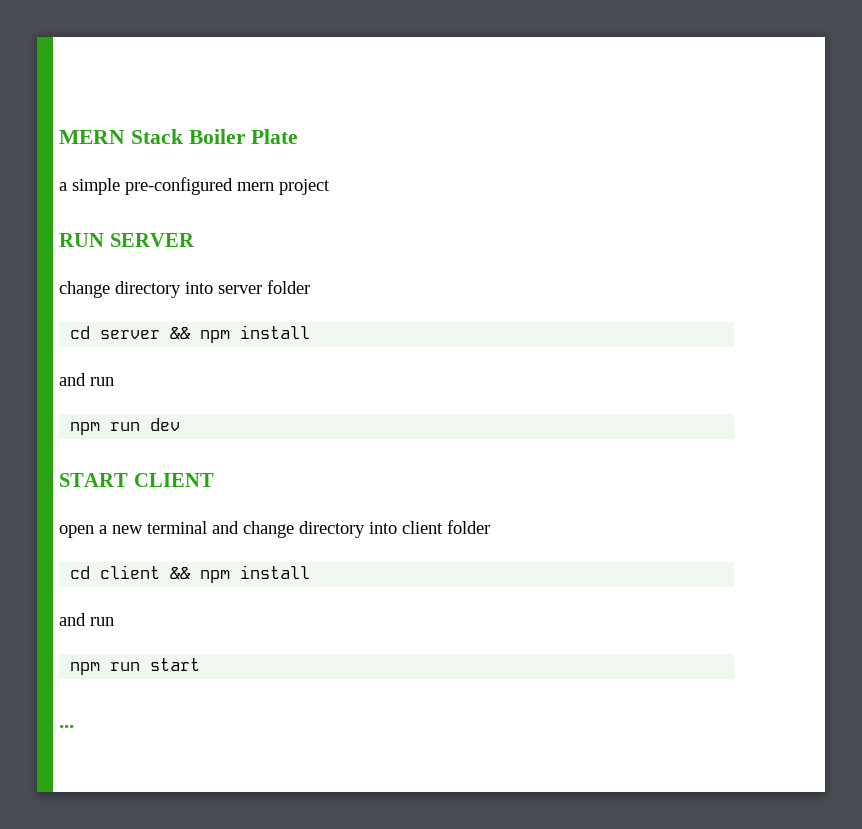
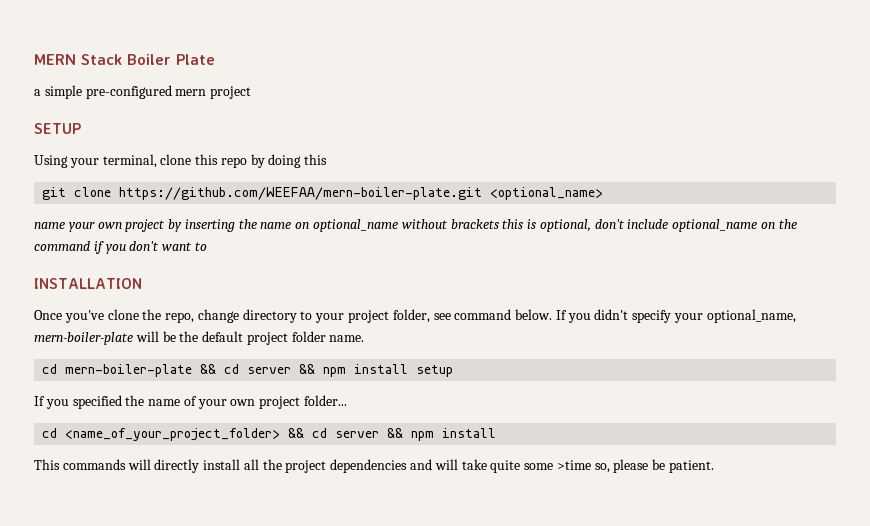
- RUN SERVER
- change directory into server folder
- cd server && npm install
- and run
- npm run dev
- START CLIENT
- open a new terminal and change directory into client folder
- cd client && npm install
- and run
- npm run start
- ...
+ SETUP
+ Using your terminal, clone this repo by doing this
+ git clone https://github.com/WEEFAA/mern-boiler-plate.git <optional_name>
+ name your own project by inserting the name on optional_name without brackets this is optional, don't include optional_name on the command if you don't want to
+ INSTALLATION
+ Once you've clone the repo, change directory to your project folder, see command below. If you didn't specify your optional_name, mern-boiler-plate will be the default project folder name.
+ cd mern-boiler-plate && cd server && npm install setup
+ If you specified the name of your own project folder...
+ cd <name_of_your_project_folder> && cd server && npm install
+ This commands will directly install all the project dependencies and will take quite some >time so, please be patient.

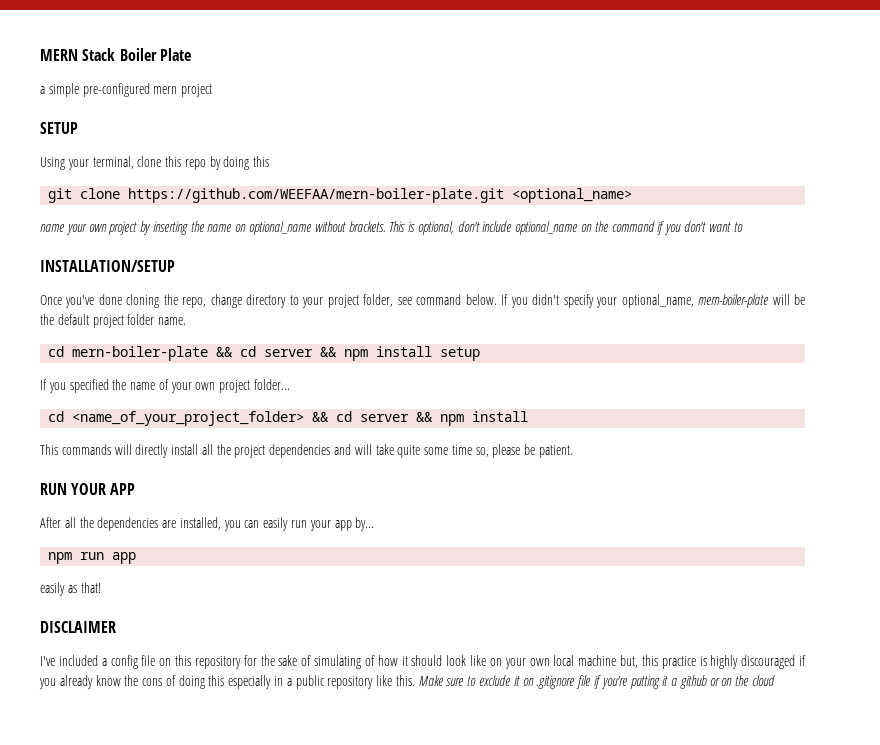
- name your own project by inserting the name on optional_name without brackets this is optional, don't include optional_name on the command if you don't want to
+ name your own project by inserting the name on optional_name without brackets. This is optional, don't include optional_name on the command if you don't want to
- INSTALLATION
+ INSTALLATION/SETUP
- Once you've clone the repo, change directory to your project folder, see command below.
+ Once you've done cloning the repo, change directory to your project folder, see command below.
- This commands will directly install all the project dependencies and will take quite some >time so, please be patient.
+ This commands will directly install all the project dependencies and will take quite some time so, please be patient.
+ RUN YOUR APP
+ After all the dependencies are installed, you can easily run your app by...
+ npm run app
+ easily as that!
+ DISCLAIMER
+ I've included a config file on this repository for the sake of simulating of how it should look like on your own local machine but, this practice is highly discouraged if you already know the cons of doing this especially in a public repository like this. Make sure to exclude it on .gitignore file if you're putting it a github or on the cloud

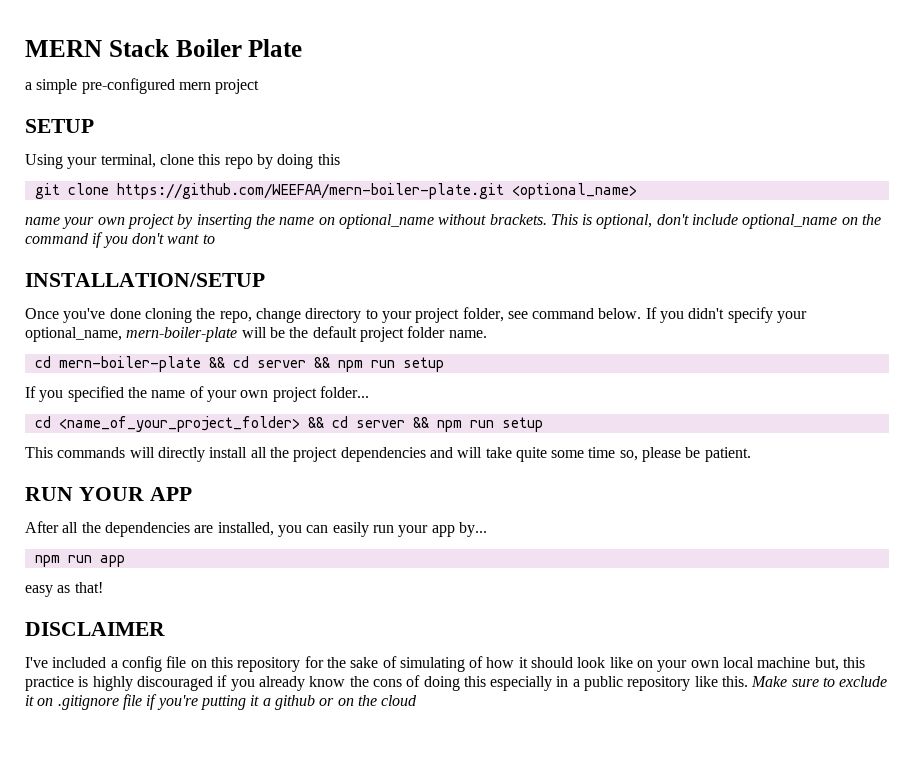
- cd mern-boiler-plate && cd server && npm install setup
+ cd mern-boiler-plate && cd server && npm run setup
- cd <name_of_your_project_folder> && cd server && npm install
+ cd <name_of_your_project_folder> && cd server && npm run setup
- easily as that!
+ easy as that!

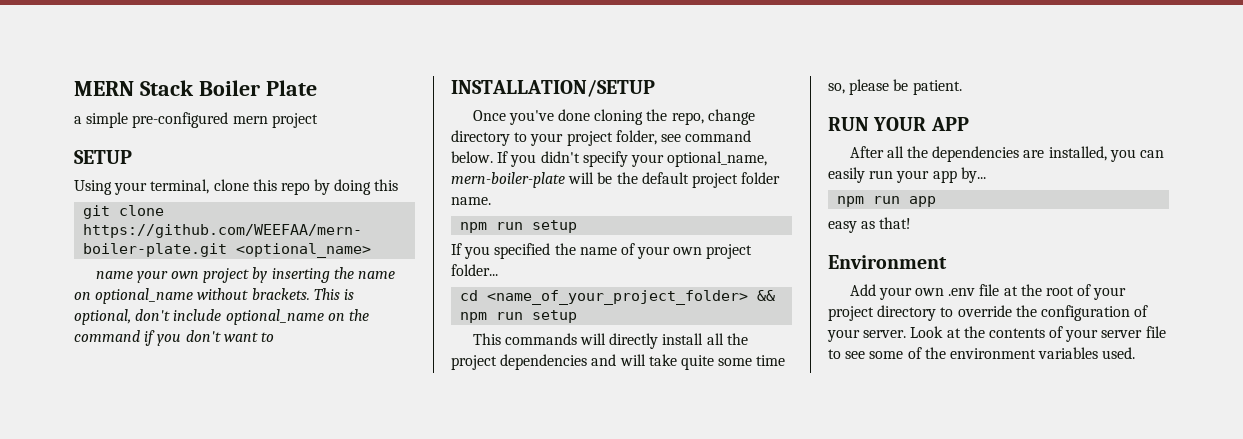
  If you didn't specify your optional_name, mern-boiler-plate will be the default project folder name.
- cd mern-boiler-plate && cd server && npm run setup
+ npm run setup
- cd <name_of_your_project_folder> && cd server && npm run setup
+ cd <name_of_your_project_folder> && npm run setup
- DISCLAIMER
- I've included a config file on this repository for the sake of simulating of how it should look like on your own local machine but, this practice is highly discouraged if you already know the cons of doing this especially in a public repository like this. Make sure to exclude it on .gitignore file if you're putting it a github or on the cloud
+ Environment
+ Add your own .env file at the root of your project directory to override the configuration of your server. Look at the contents of your server file to see some of the environment variables used.

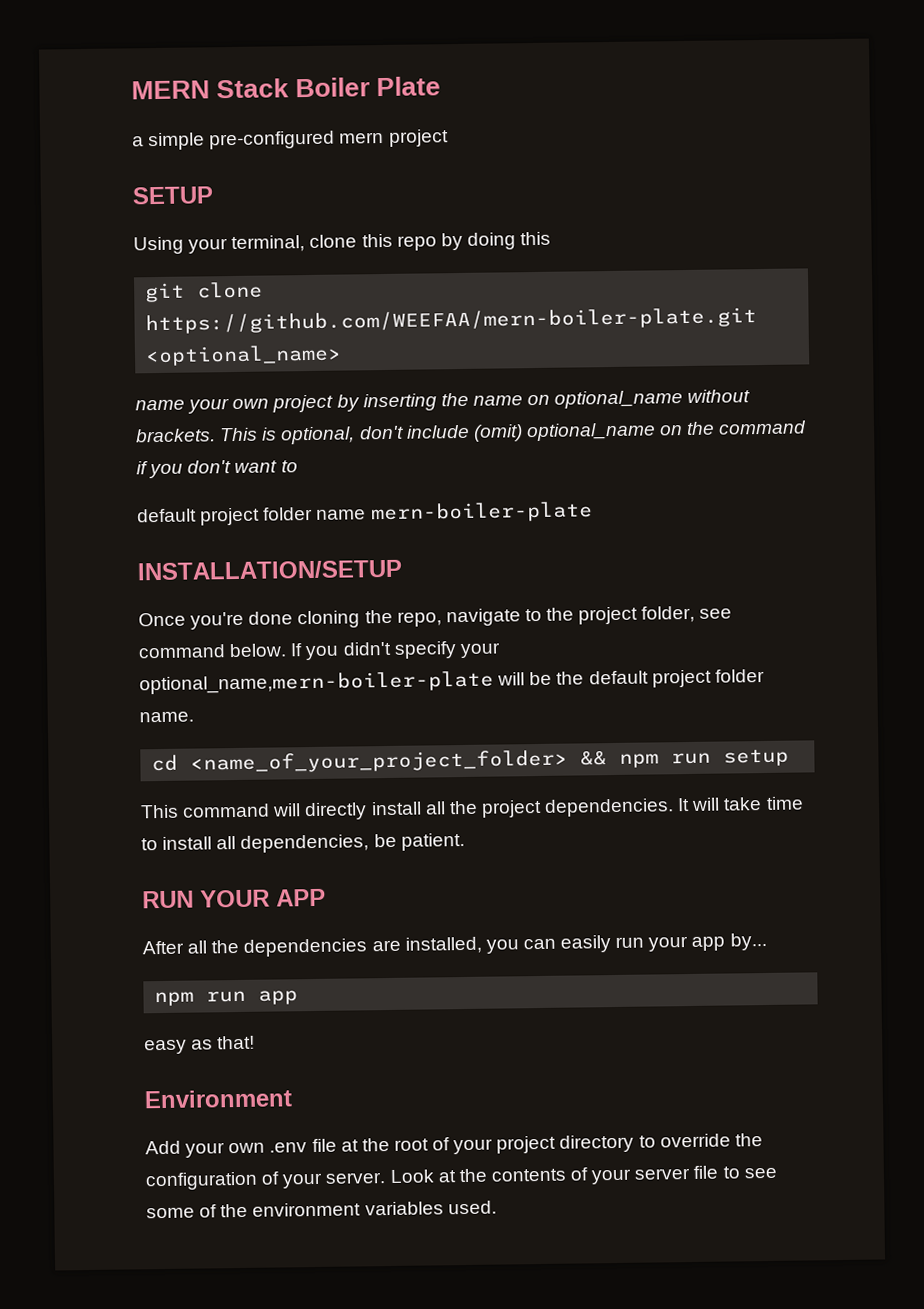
- This is optional, don't include optional_name on the command if you don't want to
+ This is optional, don't include (omit) optional_name on the command if you don't want to
+ default project folder name mern-boiler-plate
- Once you've done cloning the repo, change directory to your project folder, see command below.
+ Once you're done cloning the repo, navigate to the project folder, see command below.
- If you didn't specify your optional_name, mern-boiler-plate will be the default project folder name.
- npm run setup
- If you specified the name of your own project folder...
+ If you didn't specify your optional_name,mern-boiler-plate will be the default project folder name.
- This commands will directly install all the project dependencies and will take quite some time so, please be patient.
+ This command will directly install all the project dependencies. It will take time to install all dependencies, be patient.

